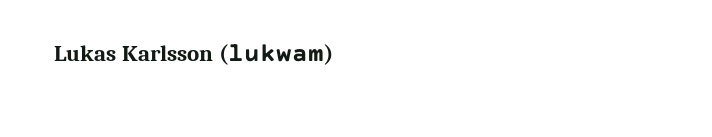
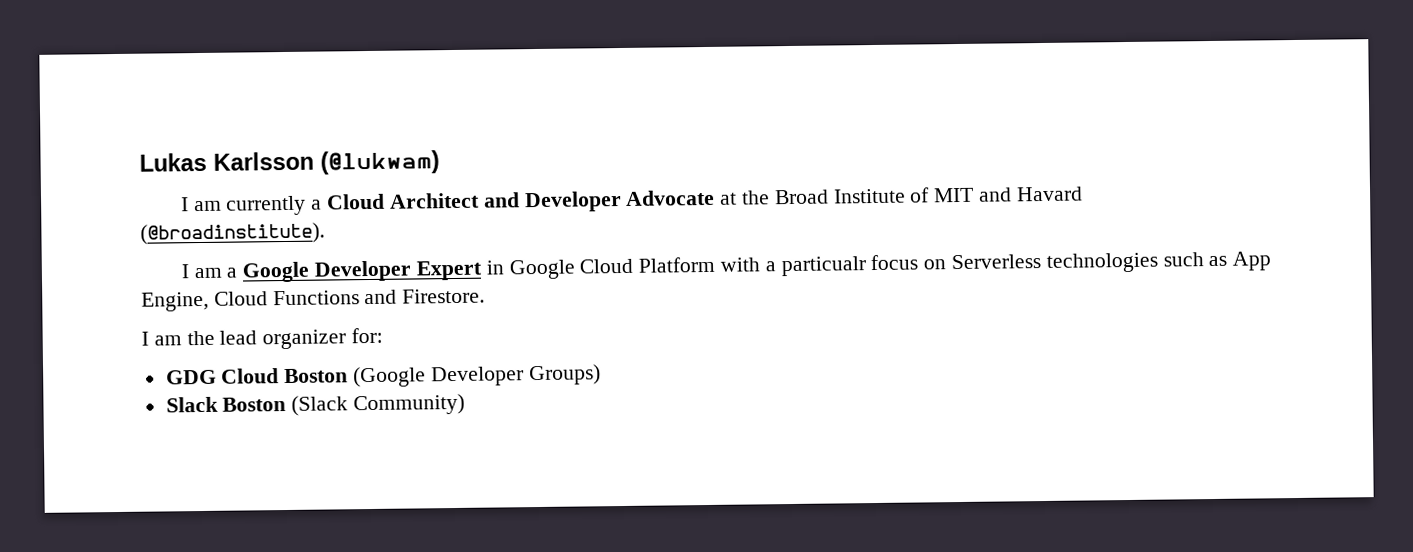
- Lukas Karlsson (lukwam)
+ Lukas Karlsson (@lukwam)
+ I am currently a Cloud Architect and Developer Advocate at the Broad Institute of MIT and Havard (@broadinstitute).
+ I am a Google Developer Expert in Google Cloud Platform with a particualr focus on Serverless technologies such as App Engine, Cloud Functions and Firestore.
+ I am the lead organizer for:
+ GDG Cloud Boston (Google Developer Groups)
+ Slack Boston (Slack Community)

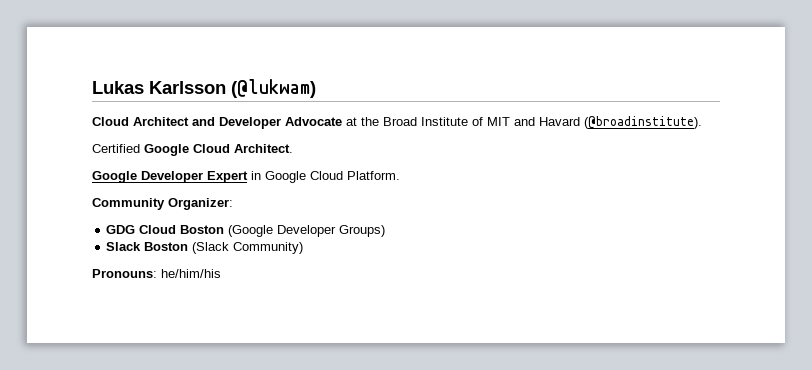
- I am currently a Cloud Architect and Developer Advocate at the Broad Institute of MIT and Havard (@broadinstitute).
+ Cloud Architect and Developer Advocate at the Broad Institute of MIT and Havard (@broadinstitute).
- I am a Google Developer Expert in Google Cloud Platform with a particualr focus on Serverless technologies such as App Engine, Cloud Functions and Firestore.
- I am the lead organizer for:
+ Certified Google Cloud Architect.
+ Google Developer Expert in Google Cloud Platform.
+ Community Organizer:
+ Pronouns: he/him/his

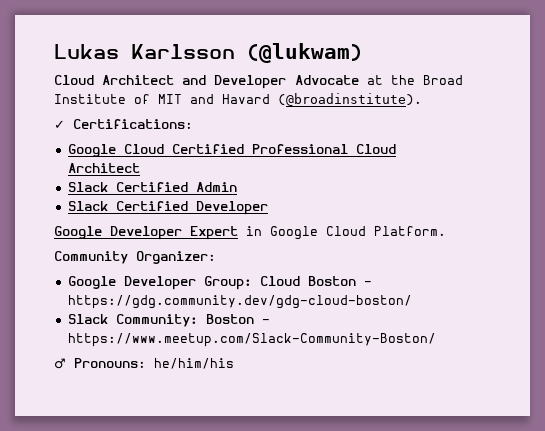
- Certified Google Cloud Architect.
+ ✓ Certifications:
+ Google Cloud Certified Professional Cloud Architect
+ Slack Certified Admin
+ Slack Certified Developer
- GDG Cloud Boston (Google Developer Groups)
- Slack Boston (Slack Community)
- Pronouns: he/him/his
+ Google Developer Group: Cloud Boston - https://gdg.community.dev/gdg-cloud-boston/
+ Slack Community: Boston - https://www.meetup.com/Slack-Community-Boston/
+ ♂ Pronouns: he/him/his

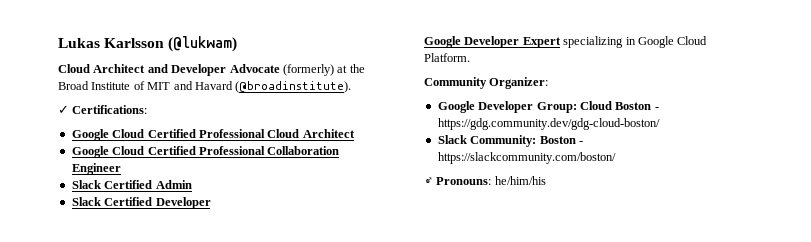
- Cloud Architect and Developer Advocate at the Broad Institute of MIT and Havard (@broadinstitute).
+ Cloud Architect and Developer Advocate (formerly) at the Broad Institute of MIT and Havard (@broadinstitute).
+ Google Cloud Certified Professional Collaboration Engineer
- Google Developer Expert in Google Cloud Platform.
+ Google Developer Expert specializing in Google Cloud Platform.
- Slack Community: Boston - https://www.meetup.com/Slack-Community-Boston/
+ Slack Community: Boston - https://slackcommunity.com/boston/

